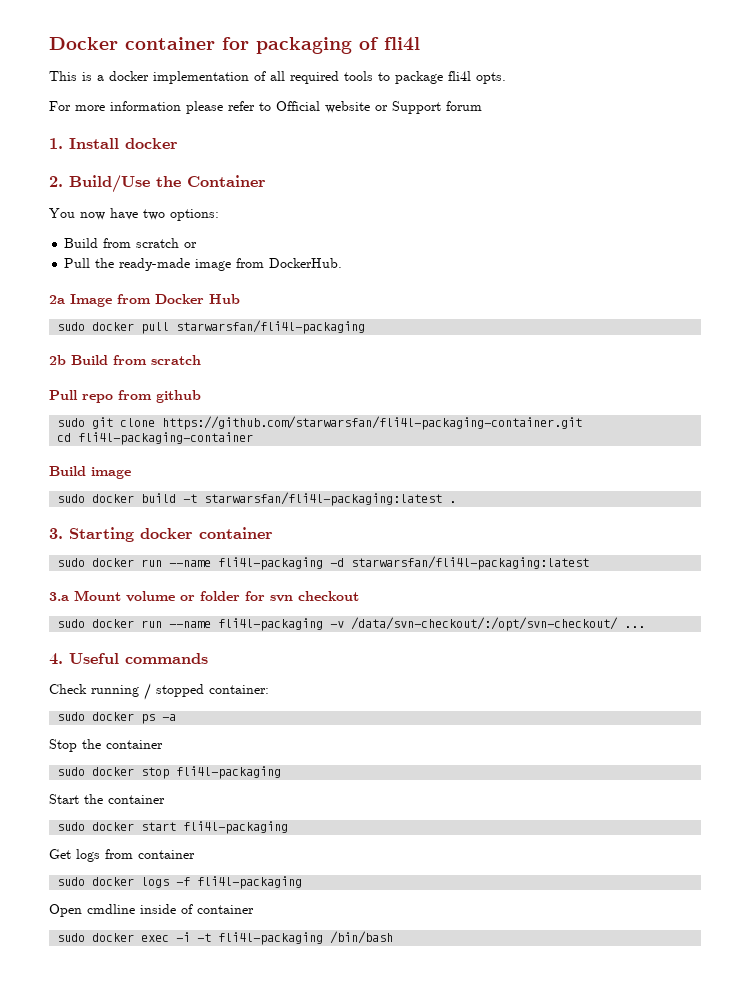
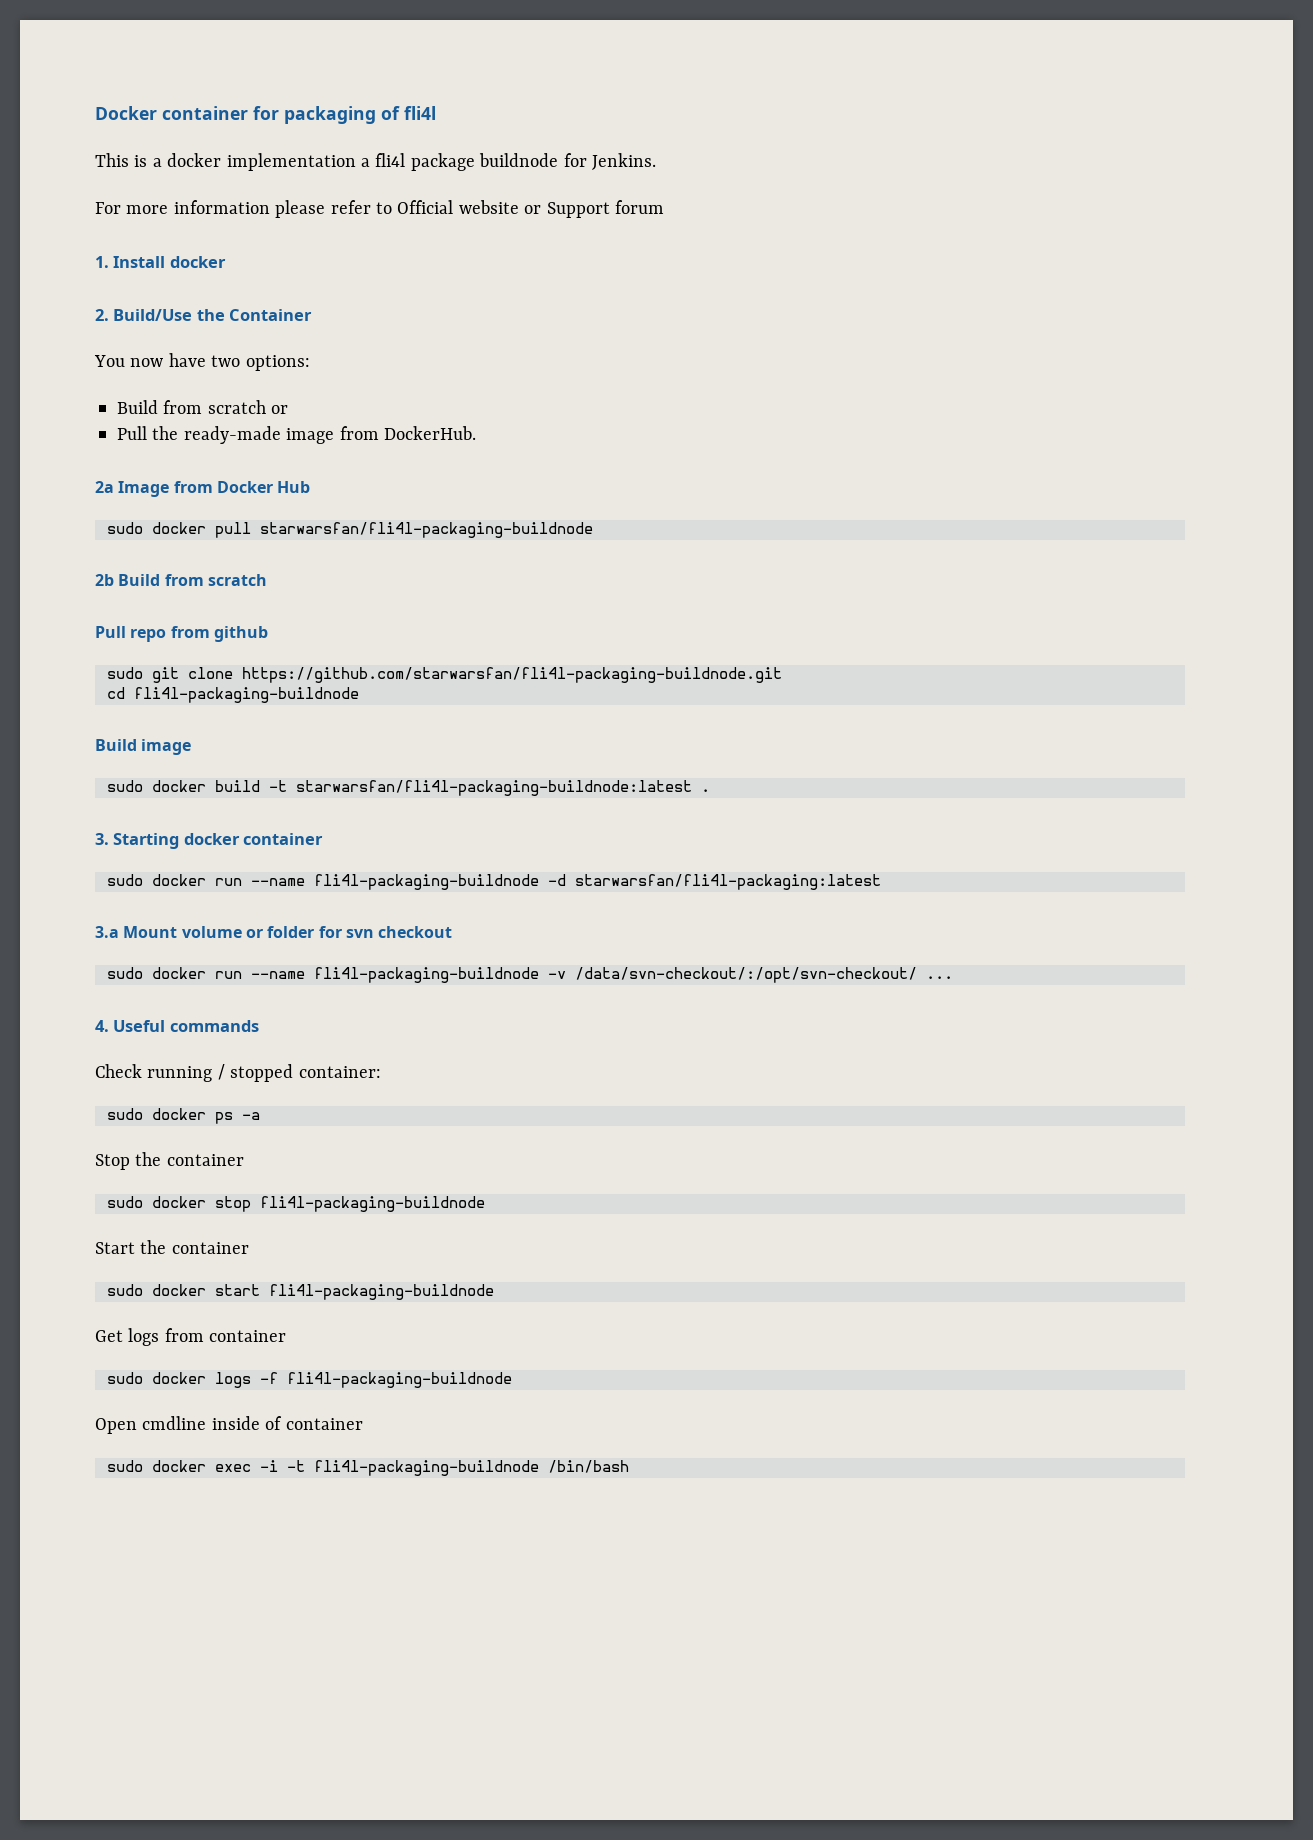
- This is a docker implementation of all required tools to package fli4l opts.
+ This is a docker implementation a fli4l package buildnode for Jenkins.
- sudo docker pull starwarsfan/fli4l-packaging
+ sudo docker pull starwarsfan/fli4l-packaging-buildnode
- sudo git clone https://github.com/starwarsfan/fli4l-packaging-container.git
+ sudo git clone https://github.com/starwarsfan/fli4l-packaging-buildnode.git
- cd fli4l-packaging-container
+ cd fli4l-packaging-buildnode
- sudo docker build -t starwarsfan/fli4l-packaging:latest .
+ sudo docker build -t starwarsfan/fli4l-packaging-buildnode:latest .
- sudo docker run --name fli4l-packaging -d starwarsfan/fli4l-packaging:latest
+ sudo docker run --name fli4l-packaging-buildnode -d starwarsfan/fli4l-packaging:latest
- sudo docker run --name fli4l-packaging -v /data/svn-checkout/:/opt/svn-checkout/ ...
+ sudo docker run --name fli4l-packaging-buildnode -v /data/svn-checkout/:/opt/svn-checkout/ ...
- sudo docker stop fli4l-packaging
+ sudo docker stop fli4l-packaging-buildnode
- sudo docker start fli4l-packaging
+ sudo docker start fli4l-packaging-buildnode
- sudo docker logs -f fli4l-packaging
+ sudo docker logs -f fli4l-packaging-buildnode
- sudo docker exec -i -t fli4l-packaging /bin/bash
+ sudo docker exec -i -t fli4l-packaging-buildnode /bin/bash

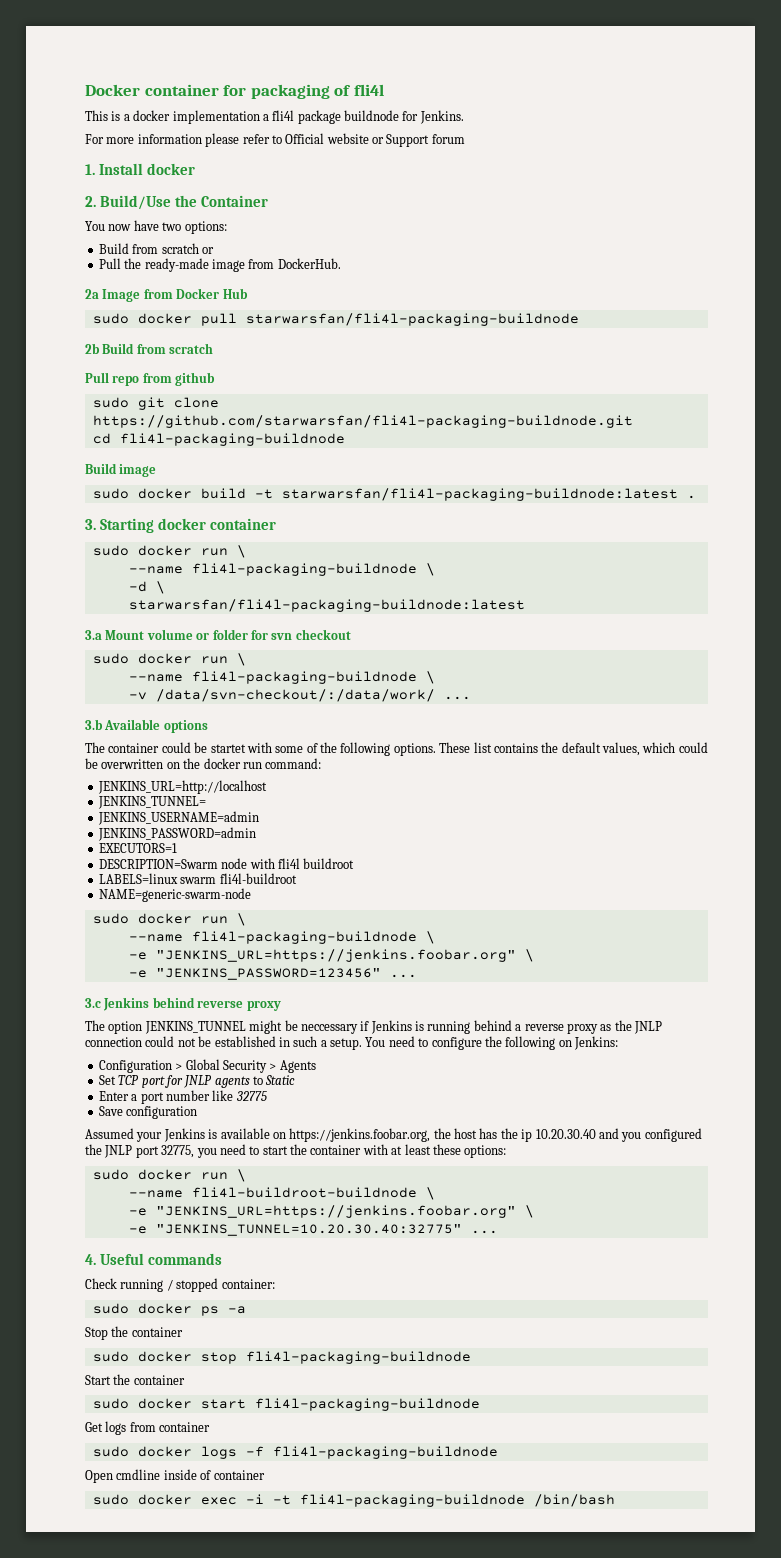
  3. Starting docker container
- sudo docker run --name fli4l-packaging-buildnode -d starwarsfan/fli4l-packaging:latest
+ sudo docker run \
+ --name fli4l-packaging-buildnode \
+ -d \
+ starwarsfan/fli4l-packaging-buildnode:latest
  3.a Mount volume or folder for svn checkout
- sudo docker run --name fli4l-packaging-buildnode -v /data/svn-checkout/:/opt/svn-checkout/ ...
+ sudo docker run \
+ --name fli4l-packaging-buildnode \
+ -v /data/svn-checkout/:/data/work/ ...
+ 3.b Available options
+ The container could be startet with some of the following options. These list contains the default values, which could be overwritten on the docker run command:
+ JENKINS_URL=http://localhost
+ JENKINS_TUNNEL=
+ JENKINS_USERNAME=admin
+ JENKINS_PASSWORD=admin
+ EXECUTORS=1
+ DESCRIPTION=Swarm node with fli4l buildroot
+ LABELS=linux swarm fli4l-buildroot
+ NAME=generic-swarm-node
+ sudo docker run \
+ --name fli4l-packaging-buildnode \
+ -e "JENKINS_URL=https://jenkins.foobar.org" \
+ -e "JENKINS_PASSWORD=123456" ...
+ 3.c Jenkins behind reverse proxy
+ The option JENKINS_TUNNEL might be neccessary if Jenkins is running behind a reverse proxy as the JNLP connection could not be established in such a setup. You need to configure the following on Jenkins:
+ Configuration > Global Security > Agents
+ Set TCP port for JNLP agents to Static
+ Enter a port number like 32775
+ Save configuration
+ Assumed your Jenkins is available on https://jenkins.foobar.org, the host has the ip 10.20.30.40 and you configured the JNLP port 32775, you need to start the container with at least these options:
+ sudo docker run \
+ --name fli4l-buildroot-buildnode \
+ -e "JENKINS_URL=https://jenkins.foobar.org" \
+ -e "JENKINS_TUNNEL=10.20.30.40:32775" ...

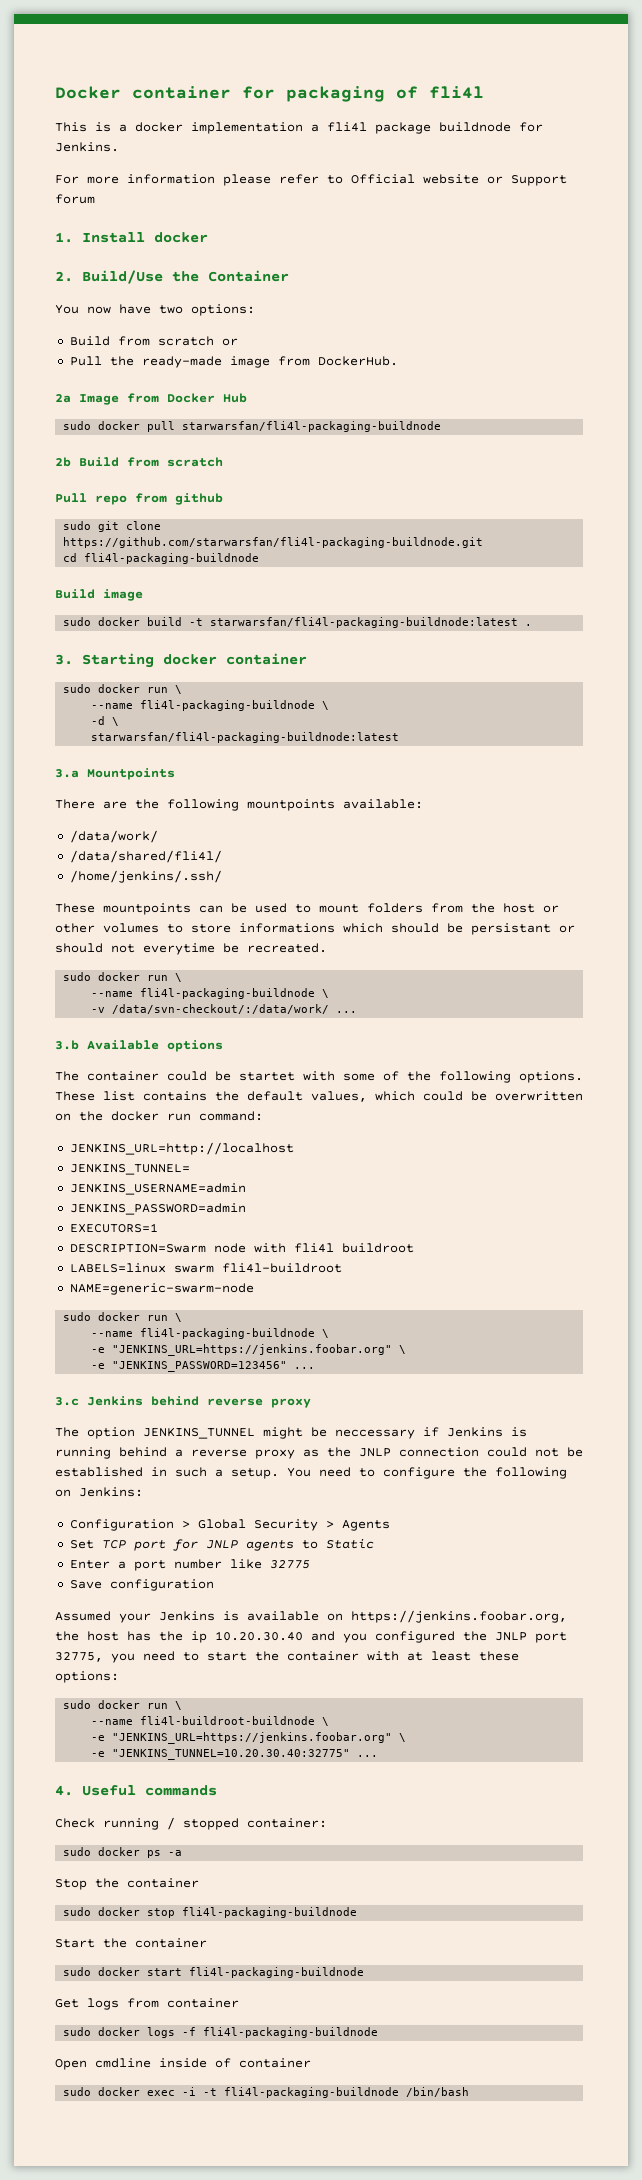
- 3.a Mount volume or folder for svn checkout
+ 3.a Mountpoints
+ There are the following mountpoints available:
+ /data/work/
+ /data/shared/fli4l/
+ /home/jenkins/.ssh/
+ These mountpoints can be used to mount folders from the host or other volumes to store informations which should be persistant or should not everytime be recreated.

